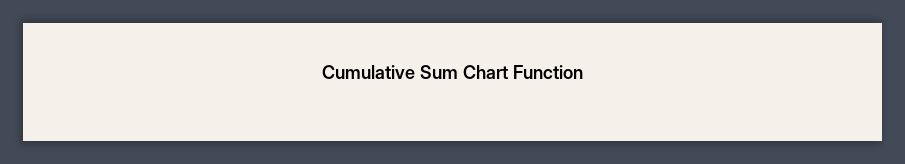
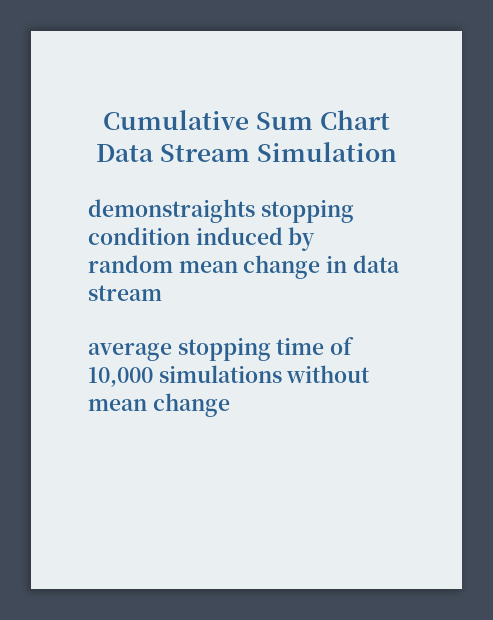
- Cumulative Sum Chart Function
+ Cumulative Sum Chart Data Stream Simulation
+ demonstraights stopping condition induced by random mean change in data stream
+ average stopping time of 10,000 simulations without mean change

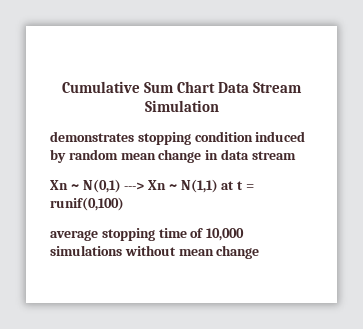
- demonstraights stopping condition induced by random mean change in data stream
+ demonstrates stopping condition induced by random mean change in data stream
+ Xn ~ N(0,1) ---> Xn ~ N(1,1) at t = runif(0,100)

